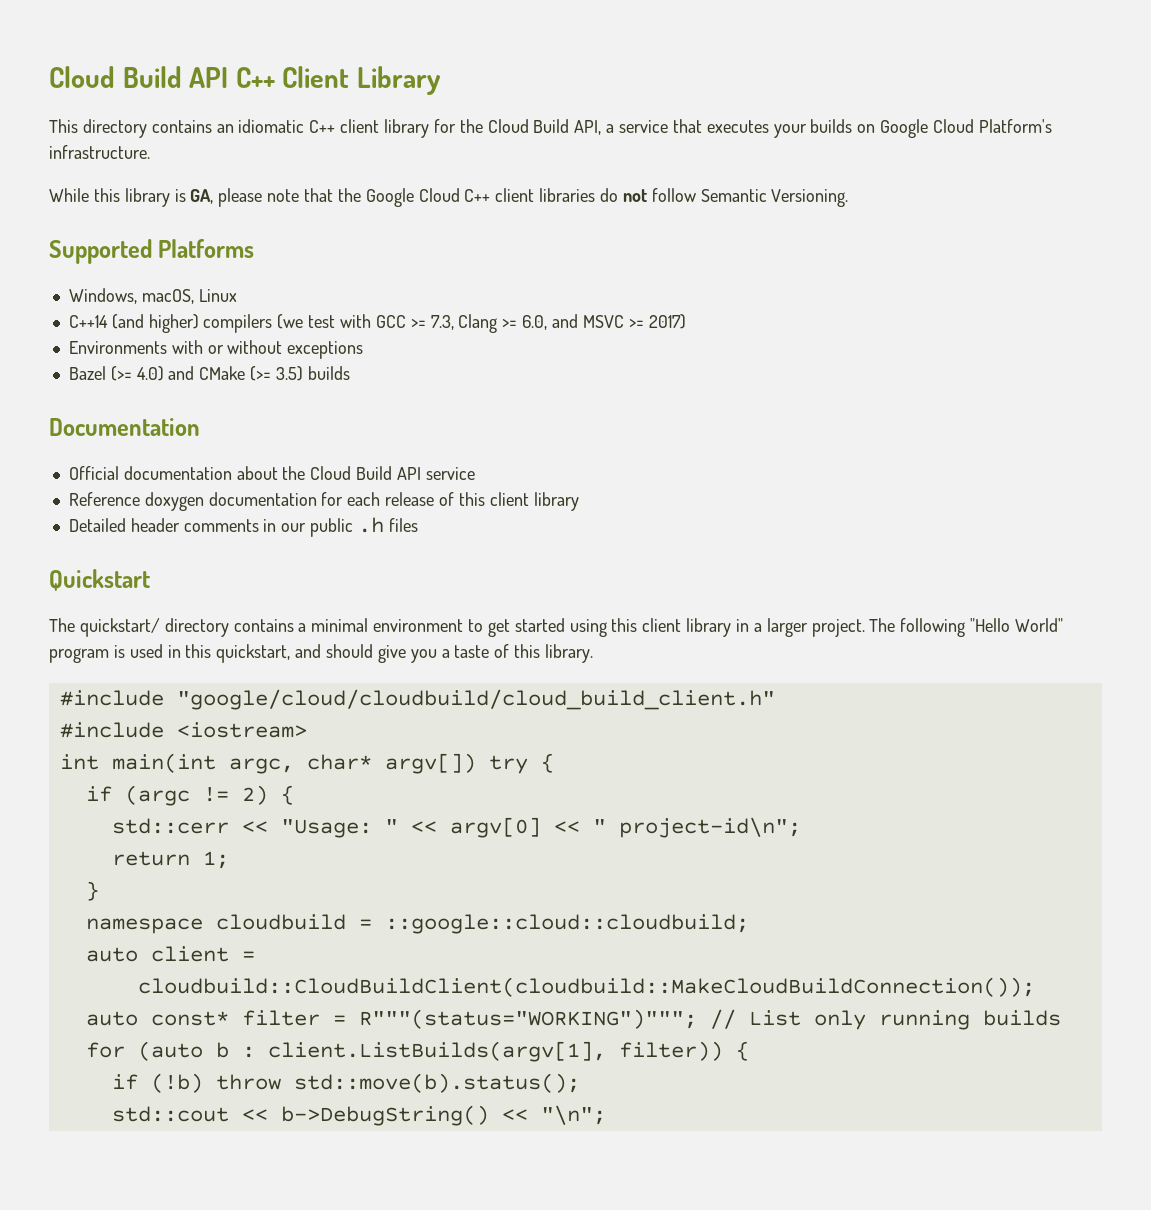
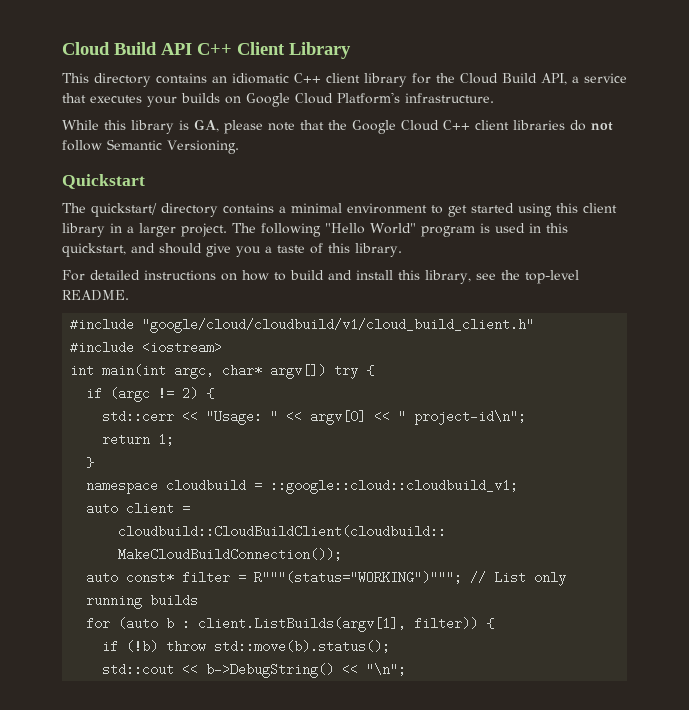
- Supported Platforms
- Windows, macOS, Linux
- C++14 (and higher) compilers (we test with GCC >= 7.3, Clang >= 6.0, and MSVC >= 2017)
- Environments with or without exceptions
- Bazel (>= 4.0) and CMake (>= 3.5) builds
- Documentation
- Official documentation about the Cloud Build API service
- Reference doxygen documentation for each release of this client library
- Detailed header comments in our public .h files
- #include "google/cloud/cloudbuild/cloud_build_client.h"
+ For detailed instructions on how to build and install this library, see the top-level README.
+ #include "google/cloud/cloudbuild/v1/cloud_build_client.h"
- namespace cloudbuild = ::google::cloud::cloudbuild;
+ namespace cloudbuild = ::google::cloud::cloudbuild_v1;

